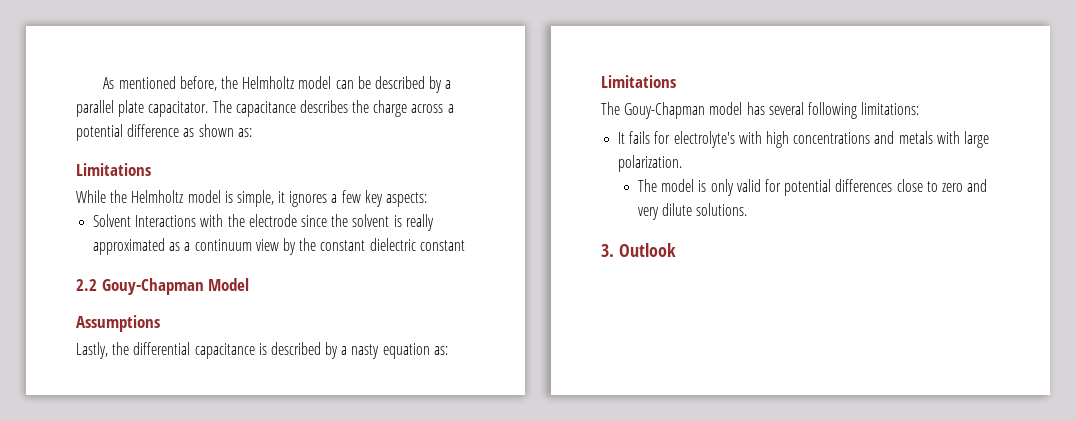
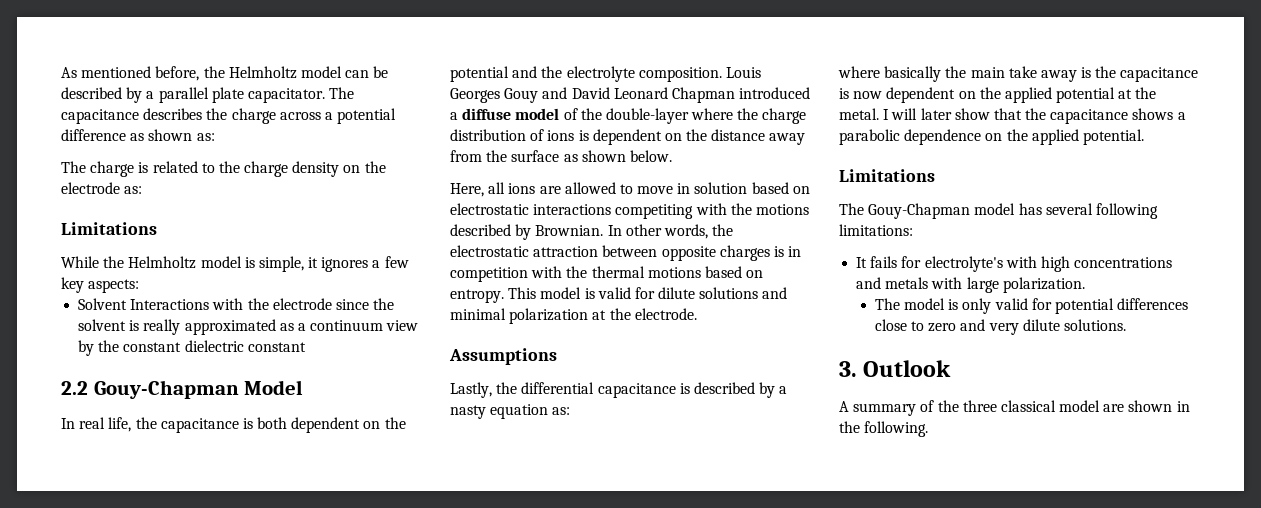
+ The charge is related to the charge density on the electrode as:
+ In real life, the capacitance is both dependent on the potential and the electrolyte composition. Louis Georges Gouy and David Leonard Chapman introduced a diffuse model of the double-layer where the charge distribution of ions is dependent on the distance away from the surface as shown below.
+ Here, all ions are allowed to move in solution based on electrostatic interactions competiting with the motions described by Brownian. In other words, the electrostatic attraction between opposite charges is in competition with the thermal motions based on entropy. This model is valid for dilute solutions and minimal polarization at the electrode.
+ where basically the main take away is the capacitance is now dependent on the applied potential at the metal. I will later show that the capacitance shows a parabolic dependence on the applied potential.
+ A summary of the three classical model are shown in the following.

